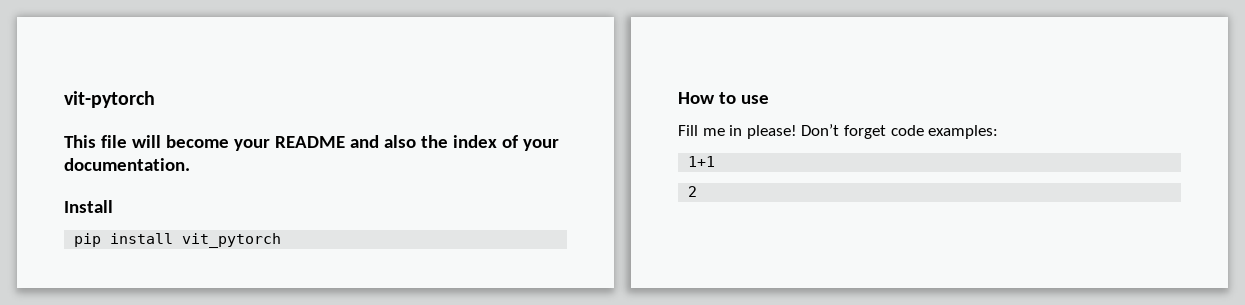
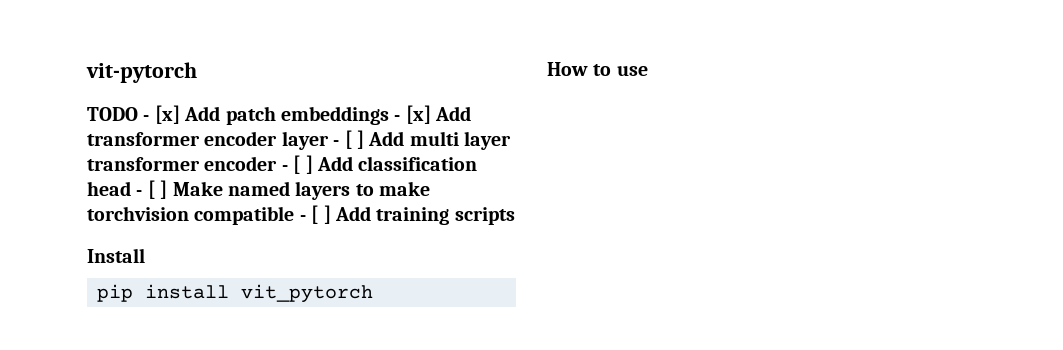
- This file will become your README and also the index of your documentation.
+ TODO - [x] Add patch embeddings - [x] Add transformer encoder layer - [ ] Add multi layer transformer encoder - [ ] Add classification head - [ ] Make named layers to make torchvision compatible - [ ] Add training scripts
- Fill me in please! Don’t forget code examples:
- 1+1
- 2

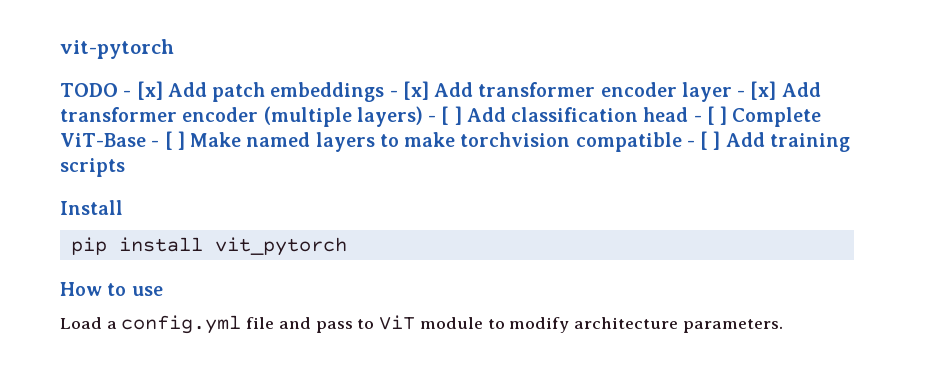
- TODO - [x] Add patch embeddings - [x] Add transformer encoder layer - [ ] Add multi layer transformer encoder - [ ] Add classification head - [ ] Make named layers to make torchvision compatible - [ ] Add training scripts
+ TODO - [x] Add patch embeddings - [x] Add transformer encoder layer - [x] Add transformer encoder (multiple layers) - [ ] Add classification head - [ ] Complete ViT-Base - [ ] Make named layers to make torchvision compatible - [ ] Add training scripts
+ Load a config.yml file and pass to ViT module to modify architecture parameters.

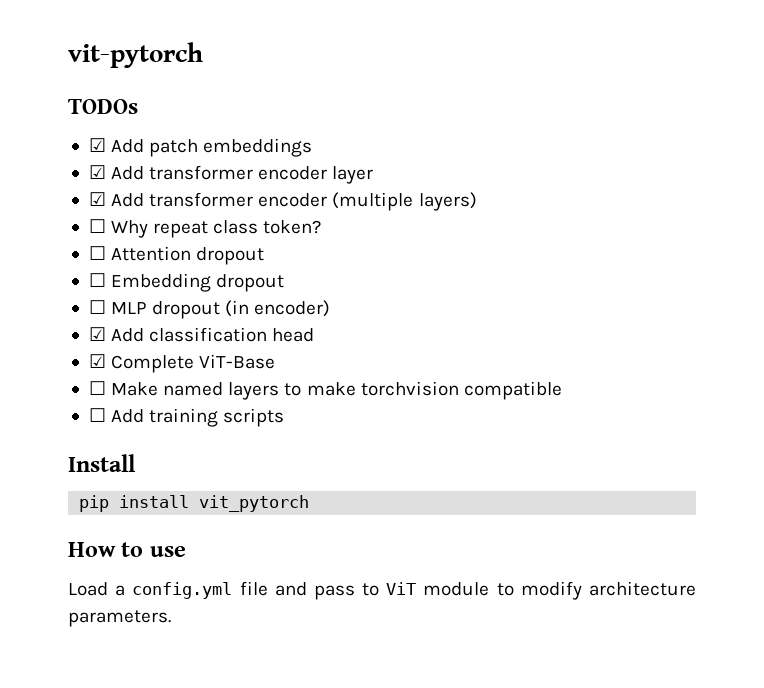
- TODO - [x] Add patch embeddings - [x] Add transformer encoder layer - [x] Add transformer encoder (multiple layers) - [ ] Add classification head - [ ] Complete ViT-Base - [ ] Make named layers to make torchvision compatible - [ ] Add training scripts
+ TODOs
+ ☑ Add patch embeddings
+ ☑ Add transformer encoder layer
+ ☑ Add transformer encoder (multiple layers)
+ ☐ Why repeat class token?
+ ☐ Attention dropout
+ ☐ Embedding dropout
+ ☐ MLP dropout (in encoder)
+ ☑ Add classification head
+ ☑ Complete ViT-Base
+ ☐ Make named layers to make torchvision compatible
+ ☐ Add training scripts

